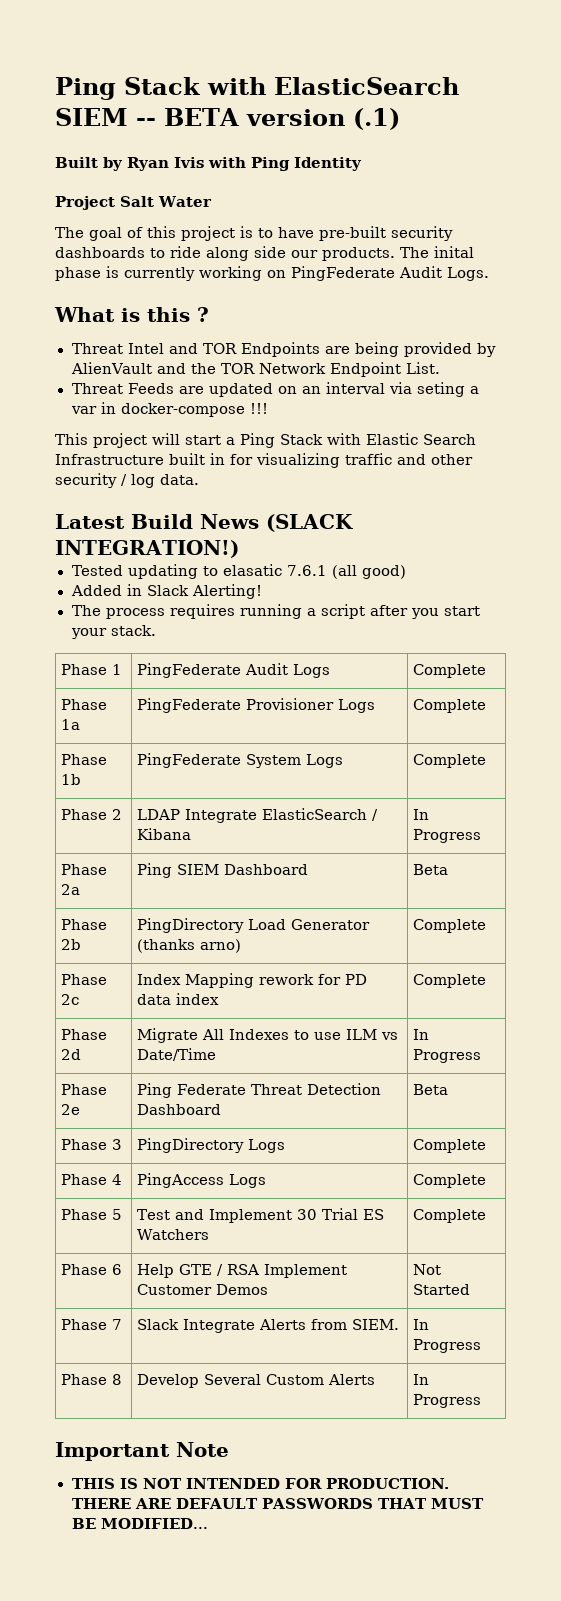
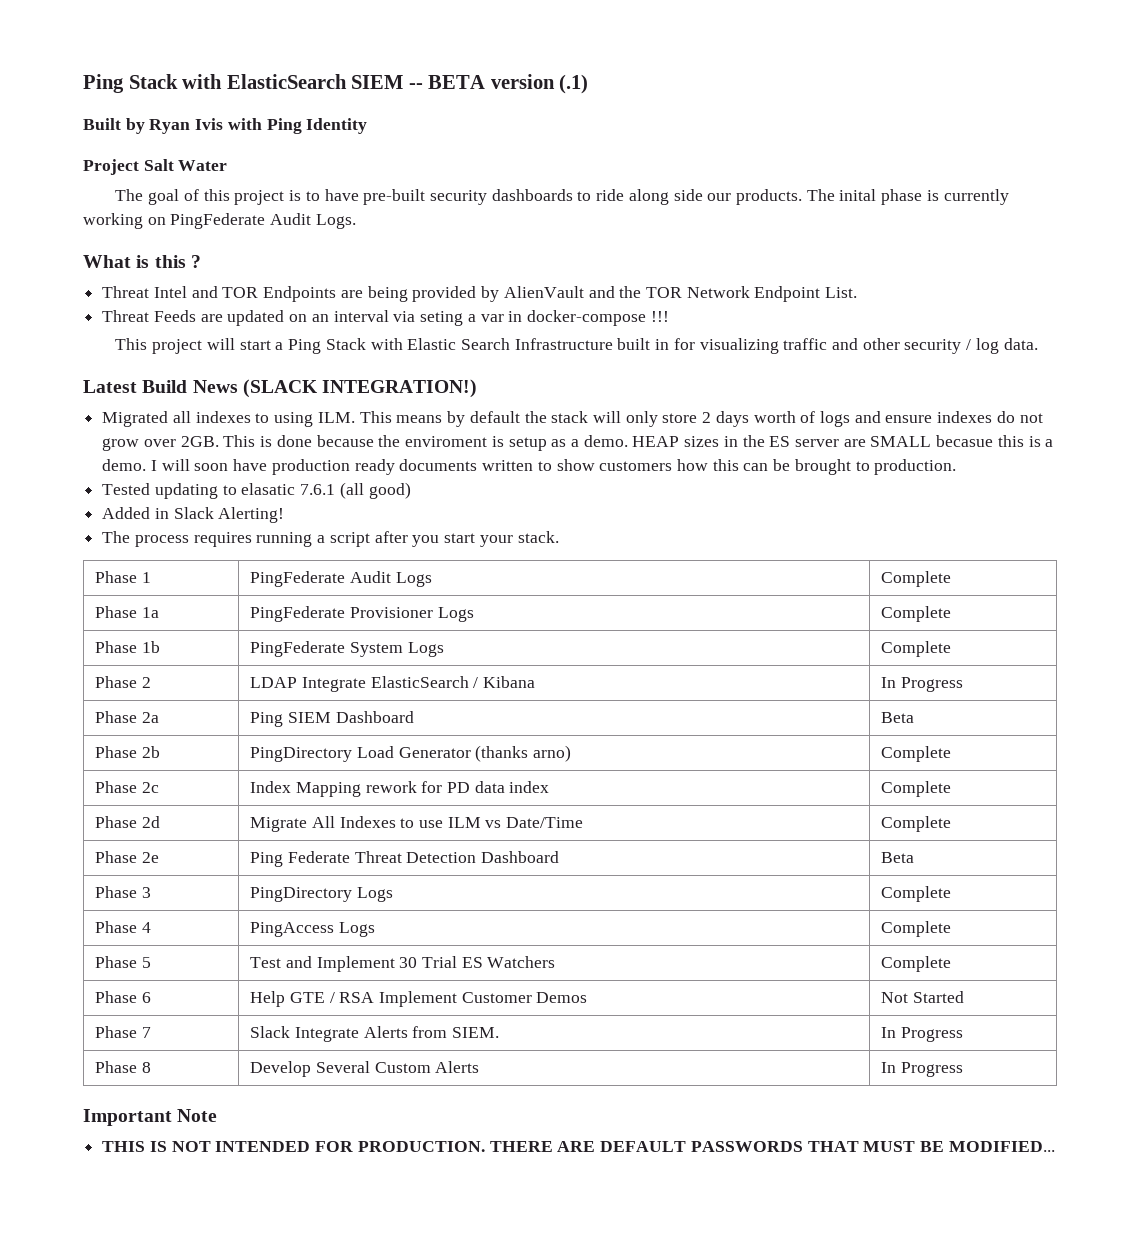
+ Migrated all indexes to using ILM. This means by default the stack will only store 2 days worth of logs and ensure indexes do not grow over 2GB. This is done because the enviroment is setup as a demo. HEAP sizes in the ES server are SMALL becasue this is a demo. I will soon have production ready documents written to show customers how this can be brought to production.
- Phase 2d | Migrate All Indexes to use ILM vs Date/Time | In Progress
+ Phase 2d | Migrate All Indexes to use ILM vs Date/Time | Complete

